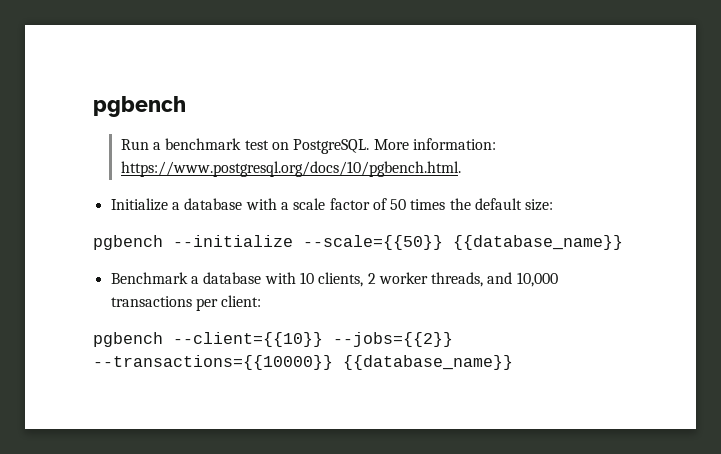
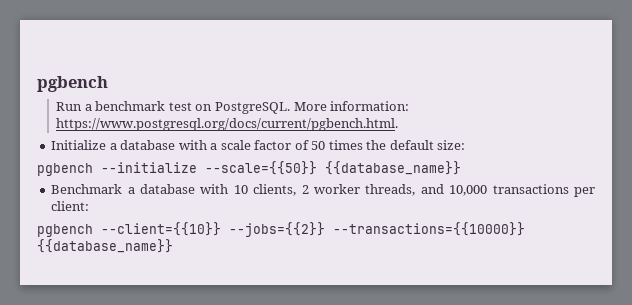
- More information: https://www.postgresql.org/docs/10/pgbench.html.
+ More information: https://www.postgresql.org/docs/current/pgbench.html.

